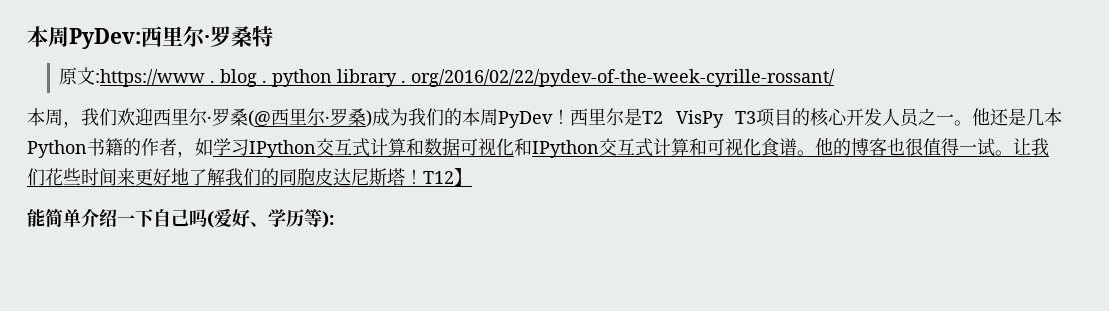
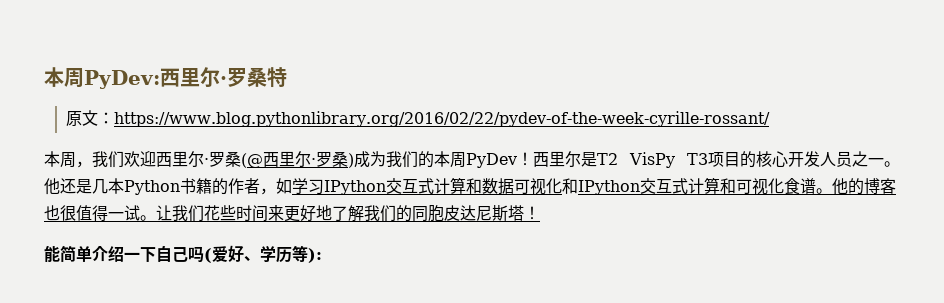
- 原文:https://www . blog . python library . org/2016/02/22/pydev-of-the-week-cyrille-rossant/
+ 原文：https://www.blog.pythonlibrary.org/2016/02/22/pydev-of-the-week-cyrille-rossant/
- T12】

